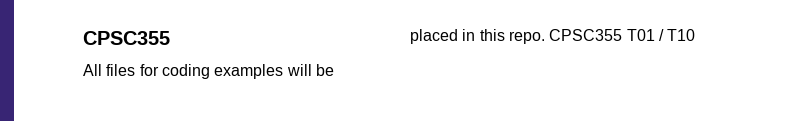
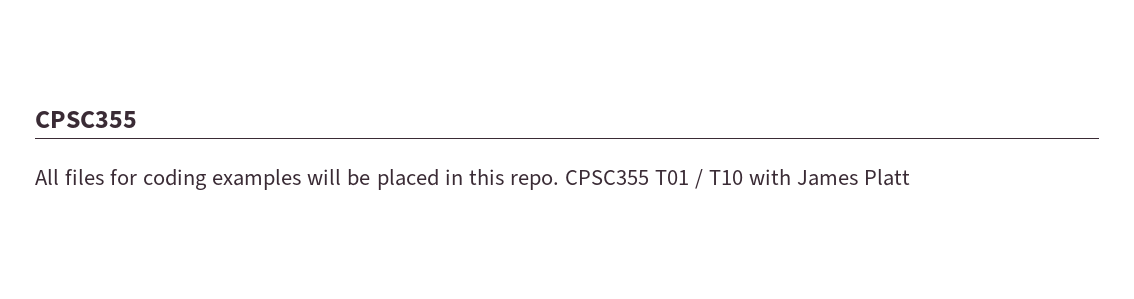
- CPSC355 T01 / T10
+ CPSC355 T01 / T10 with James Platt

